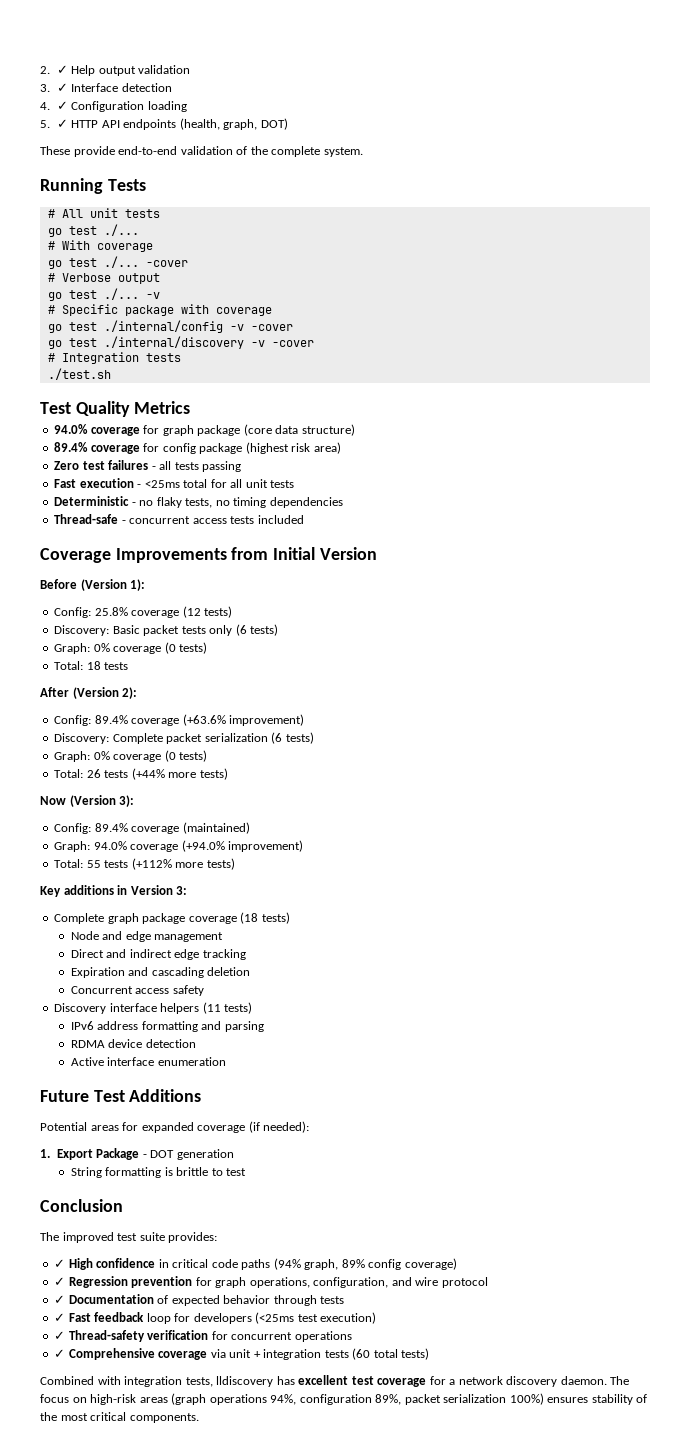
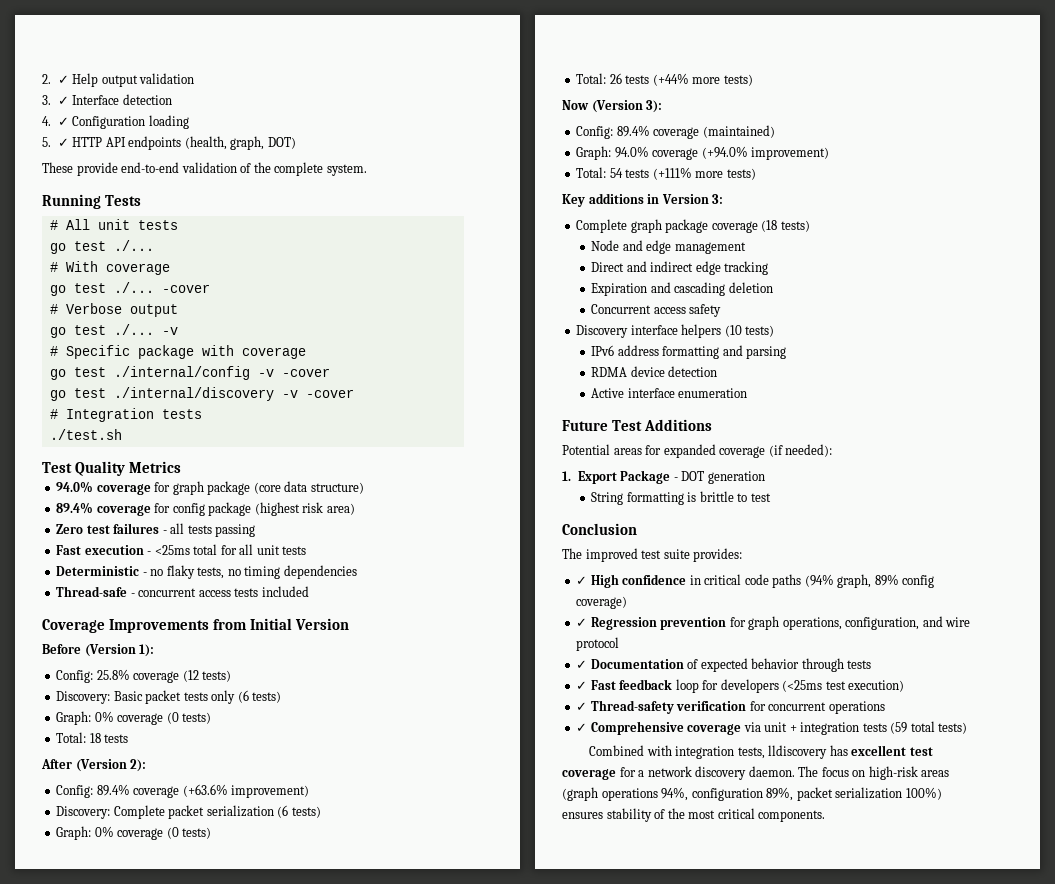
- Total: 55 tests (+112% more tests)
+ Total: 54 tests (+111% more tests)
- Discovery interface helpers (11 tests)
+ Discovery interface helpers (10 tests)
- ✓ Comprehensive coverage via unit + integration tests (60 total tests)
+ ✓ Comprehensive coverage via unit + integration tests (59 total tests)

